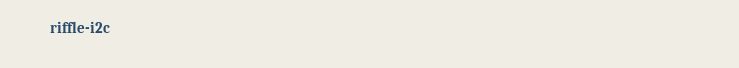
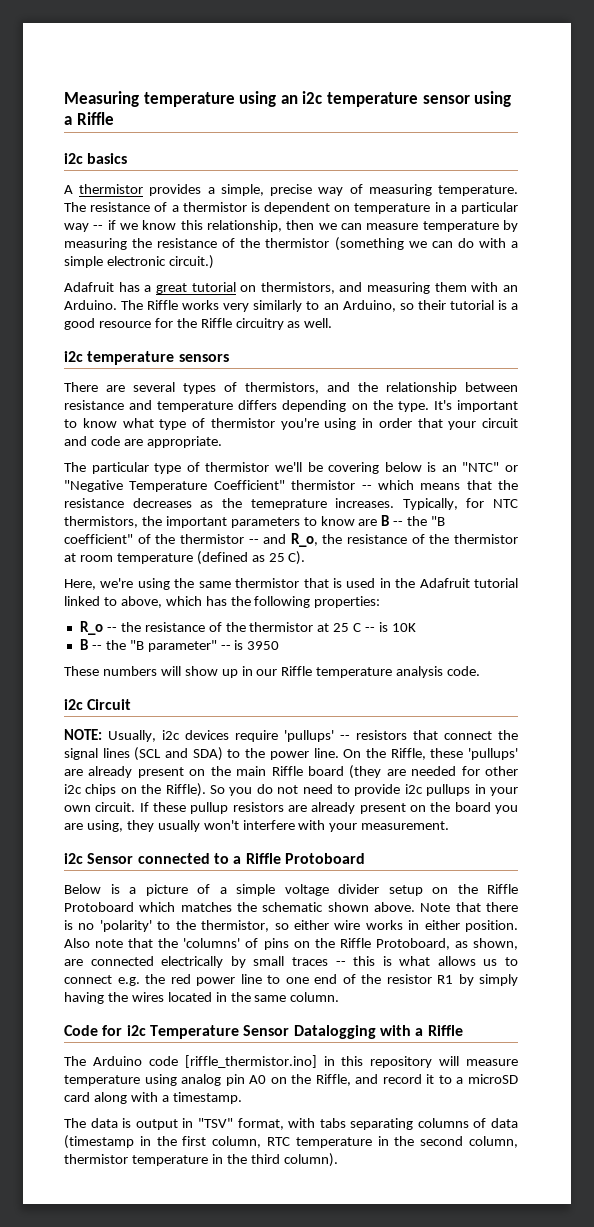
- riffle-i2c
+ Measuring temperature using an i2c temperature sensor using a Riffle
+ i2c basics
+ A thermistor provides a simple, precise way of measuring temperature. The resistance of a thermistor is dependent on temperature in a particular way -- if we know this relationship, then we can measure temperature by measuring the resistance of the thermistor (something we can do with a simple electronic circuit.)
+ Adafruit has a great tutorial on thermistors, and measuring them with an Arduino. The Riffle works very similarly to an Arduino, so their tutorial is a good resource for the Riffle circuitry as well.
+ i2c temperature sensors
+ There are several types of thermistors, and the relationship between resistance and temperature differs depending on the type. It's important to know what type of thermistor you're using in order that your circuit and code are appropriate.
+ The particular type of thermistor we'll be covering below is an "NTC" or "Negative Temperature Coefficient" thermistor -- which means that the resistance decreases as the temeprature increases. Typically, for NTC thermistors, the important parameters to know are B -- the "B coefficient" of the thermistor -- and R_o, the resistance of the thermistor at room temperature (defined as 25 C).
+ Here, we're using the same thermistor that is used in the Adafruit tutorial linked to above, which has the following properties:
+ R_o -- the resistance of the thermistor at 25 C -- is 10K
+ B -- the "B parameter" -- is 3950
+ These numbers will show up in our Riffle temperature analysis code.
+ i2c Circuit
+ NOTE: Usually, i2c devices require 'pullups' -- resistors that connect the signal lines (SCL and SDA) to the power line. On the Riffle, these 'pullups' are already present on the main Riffle board (they are needed for other i2c chips on the Riffle). So you do not need to provide i2c pullups in your own circuit. If these pullup resistors are already present on the board you are using, they usually won't interfere with your measurement.
+ i2c Sensor connected to a Riffle Protoboard
+ Below is a picture of a simple voltage divider setup on the Riffle Protoboard which matches the schematic shown above. Note that there is no 'polarity' to the thermistor, so either wire works in either position. Also note that the 'columns' of pins on the Riffle Protoboard, as shown, are connected electrically by small traces -- this is what allows us to connect e.g. the red power line to one end of the resistor R1 by simply having the wires located in the same column.
+ Code for i2c Temperature Sensor Datalogging with a Riffle
+ The Arduino code [riffle_thermistor.ino] in this repository will measure temperature using analog pin A0 on the Riffle, and record it to a microSD card along with a timestamp.
+ The data is output in "TSV" format, with tabs separating columns of data (timestamp in the first column, RTC temperature in the second column, thermistor temperature in the third column).

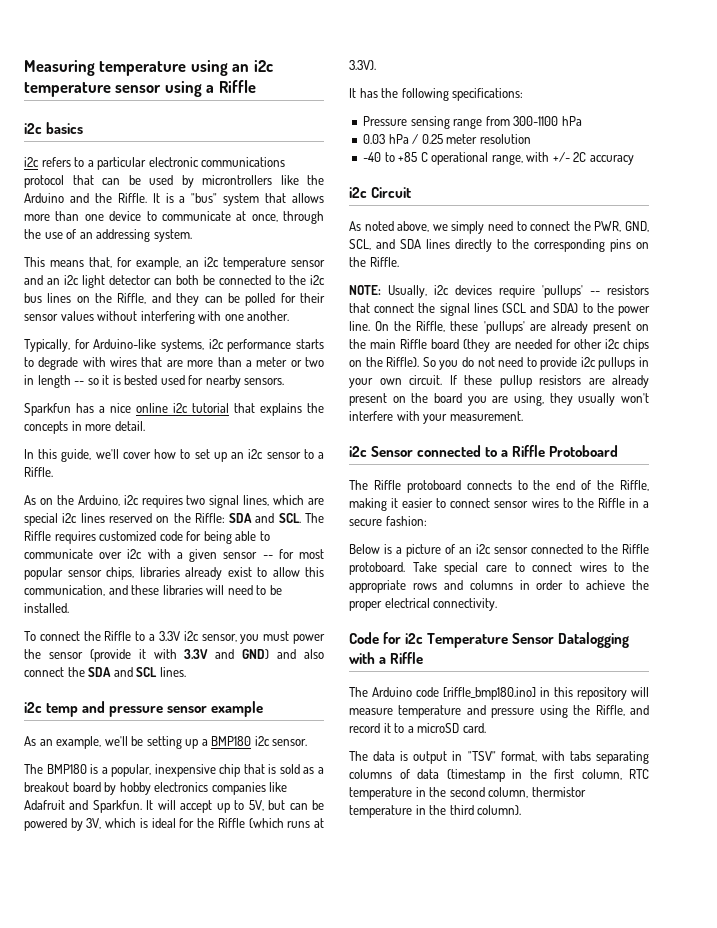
- A thermistor provides a simple, precise way of measuring temperature. The resistance of a thermistor is dependent on temperature in a particular way -- if we know this relationship, then we can measure temperature by measuring the resistance of the thermistor (something we can do with a simple electronic circuit.)
- Adafruit has a great tutorial on thermistors, and measuring them with an Arduino. The Riffle works very similarly to an Arduino, so their tutorial is a good resource for the Riffle circuitry as well.
- i2c temperature sensors
- There are several types of thermistors, and the relationship between resistance and temperature differs depending on the type. It's important to know what type of thermistor you're using in order that your circuit and code are appropriate.
- The particular type of thermistor we'll be covering below is an "NTC" or "Negative Temperature Coefficient" thermistor -- which means that the resistance decreases as the temeprature increases. Typically, for NTC thermistors, the important parameters to know are B -- the "B coefficient" of the thermistor -- and R_o, the resistance of the thermistor at room temperature (defined as 25 C).
- Here, we're using the same thermistor that is used in the Adafruit tutorial linked to above, which has the following properties:
- R_o -- the resistance of the thermistor at 25 C -- is 10K
- B -- the "B parameter" -- is 3950
- These numbers will show up in our Riffle temperature analysis code.
+ i2c refers to a particular electronic communications protocol that can be used by microntrollers like the Arduino and the Riffle. It is a "bus" system that allows more than one device to communicate at once, through the use of an addressing system.
+ This means that, for example, an i2c temperature sensor and an i2c light detector can both be connected to the i2c bus lines on the Riffle, and they can be polled for their sensor values without interfering with one another.
+ Typically, for Arduino-like systems, i2c performance starts to degrade with wires that are more than a meter or two in length -- so it is bested used for nearby sensors.
+ Sparkfun has a nice online i2c tutorial that explains the concepts in more detail.
+ In this guide, we'll cover how to set up an i2c sensor to a Riffle.
+ As on the Arduino, i2c requires two signal lines, which are special i2c lines reserved on the Riffle: SDA and SCL. The Riffle requires customized code for being able to communicate over i2c with a given sensor -- for most popular sensor chips, libraries already exist to allow this communication, and these libraries will need to be installed.
+ To connect the Riffle to a 3.3V i2c sensor, you must power the sensor (provide it with 3.3V and GND) and also connect the SDA and SCL lines.
+ i2c temp and pressure sensor example
+ As an example, we'll be setting up a BMP180 i2c sensor.
+ The BMP180 is a popular, inexpensive chip that is sold as a breakout board by hobby electronics companies like Adafruit and Sparkfun. It will accept up to 5V, but can be powered by 3V, which is ideal for the Riffle (which runs at 3.3V).
+ It has the following specifications:
+ Pressure sensing range from 300-1100 hPa
+ 0.03 hPa / 0.25 meter resolution
+ -40 to +85 C operational range, with +/- 2C accuracy
  i2c Circuit
+ As noted above, we simply need to connect the PWR, GND, SCL, and SDA lines directly to the corresponding pins on the Riffle.
+ The Riffle protoboard connects to the end of the Riffle, making it easier to connect sensor wires to the Riffle in a secure fashion:
- Below is a picture of a simple voltage divider setup on the Riffle Protoboard which matches the schematic shown above. Note that there is no 'polarity' to the thermistor, so either wire works in either position. Also note that the 'columns' of pins on the Riffle Protoboard, as shown, are connected electrically by small traces -- this is what allows us to connect e.g. the red power line to one end of the resistor R1 by simply having the wires located in the same column.
+ Below is a picture of an i2c sensor connected to the Riffle protoboard. Take special care to connect wires to the appropriate rows and columns in order to achieve the proper electrical connectivity.
- The Arduino code [riffle_thermistor.ino] in this repository will measure temperature using analog pin A0 on the Riffle, and record it to a microSD card along with a timestamp.
+ The Arduino code [riffle_bmp180.ino] in this repository will measure temperature and pressure using the Riffle, and record it to a microSD card.

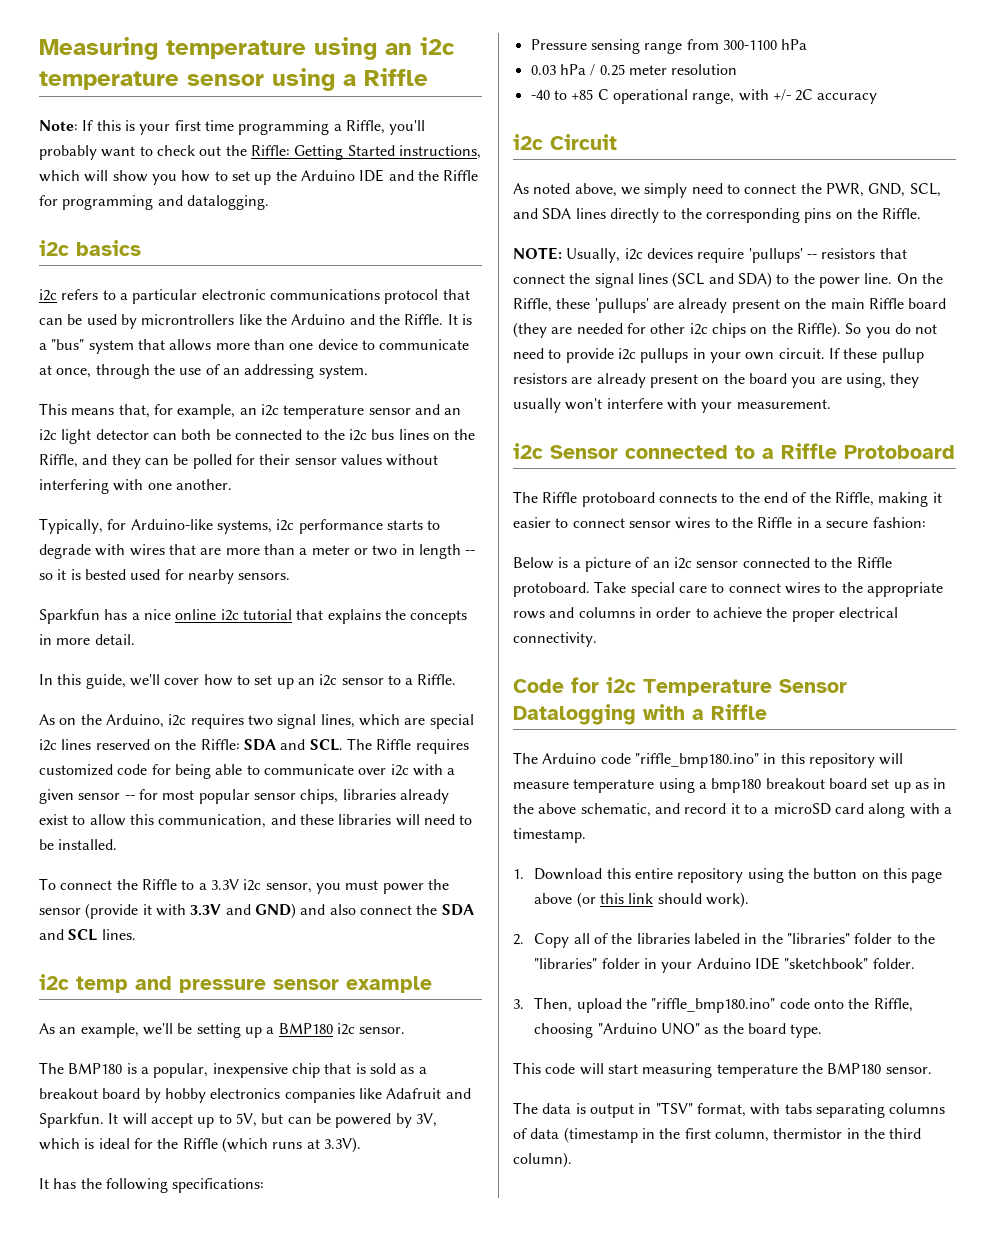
+ Note: If this is your first time programming a Riffle, you'll probably want to check out the Riffle: Getting Started instructions, which will show you how to set up the Arduino IDE and the Riffle for programming and datalogging.
- The Arduino code [riffle_bmp180.ino] in this repository will measure temperature and pressure using the Riffle, and record it to a microSD card.
+ The Arduino code "riffle_bmp180.ino" in this repository will measure temperature using a bmp180 breakout board set up as in the above schematic, and record it to a microSD card along with a timestamp.
+ 1. Download this entire repository using the button on this page above (or this link should work).
+ 2. Copy all of the libraries labeled in the "libraries" folder to the "libraries" folder in your Arduino IDE "sketchbook" folder.
+ 3. Then, upload the "riffle_bmp180.ino" code onto the Riffle, choosing "Arduino UNO" as the board type.
+ This code will start measuring temperature the BMP180 sensor.
- The data is output in "TSV" format, with tabs separating columns of data (timestamp in the first column, RTC temperature in the second column, thermistor temperature in the third column).
+ The data is output in "TSV" format, with tabs separating columns of data (timestamp in the first column, thermistor in the third column).

